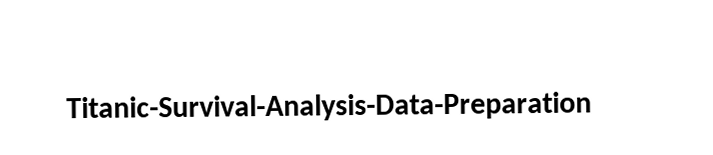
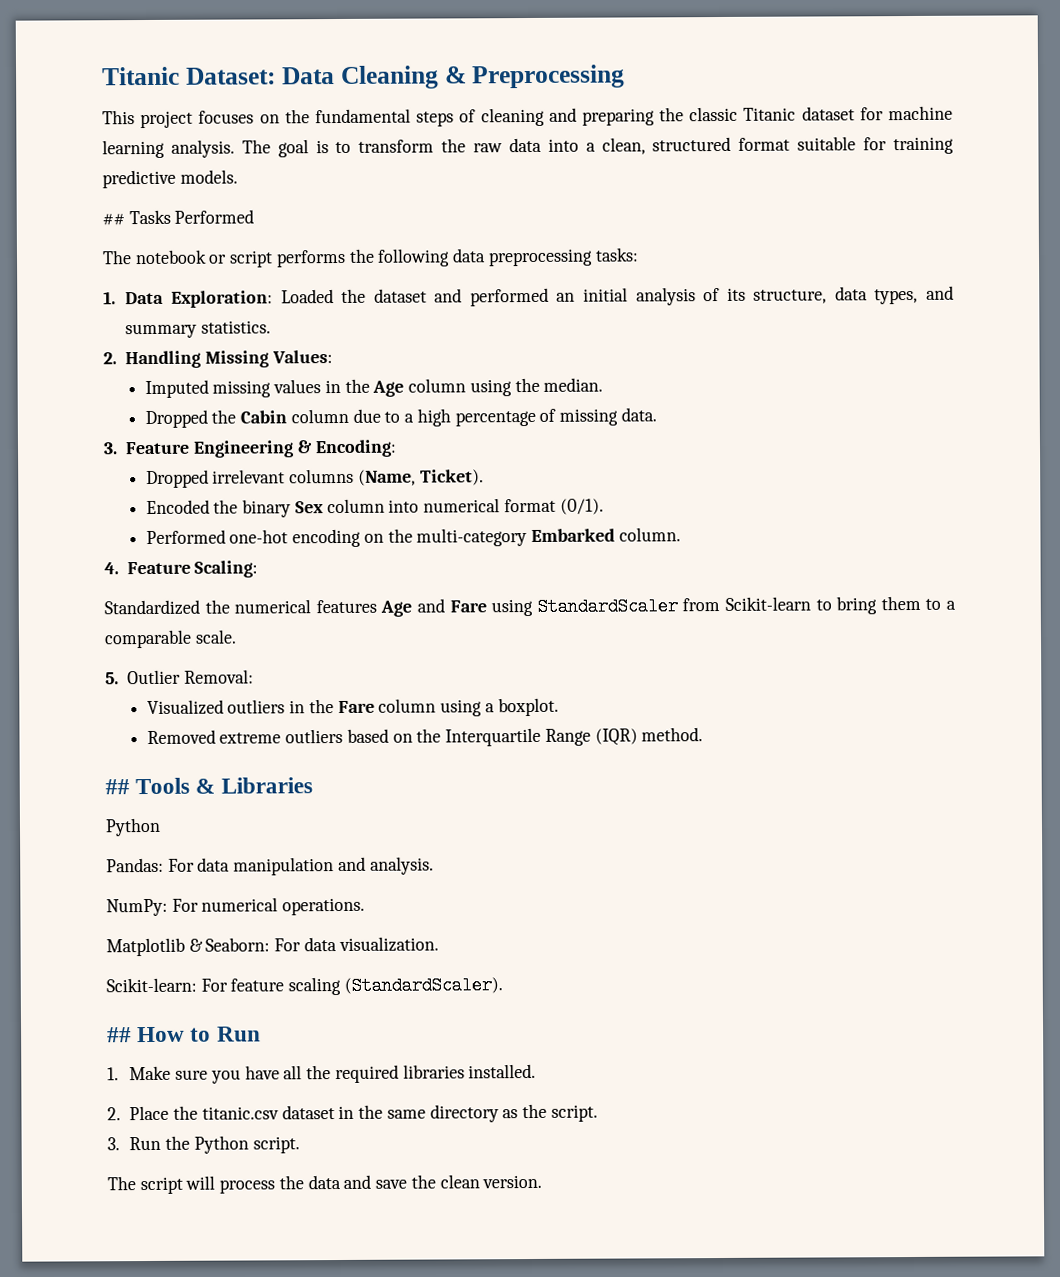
- Titanic-Survival-Analysis-Data-Preparation
+ Titanic Dataset: Data Cleaning & Preprocessing
+ This project focuses on the fundamental steps of cleaning and preparing the classic Titanic dataset for machine learning analysis. The goal is to transform the raw data into a clean, structured format suitable for training predictive models.
+ ## Tasks Performed
+ The notebook or script performs the following data preprocessing tasks:
+ 1. Data Exploration: Loaded the dataset and performed an initial analysis of its structure, data types, and summary statistics.
+ 2. Handling Missing Values:
+ Imputed missing values in the Age column using the median.
+ Dropped the Cabin column due to a high percentage of missing data.
+ 3. Feature Engineering & Encoding:
+ Dropped irrelevant columns (Name, Ticket).
+ Encoded the binary Sex column into numerical format (0/1).
+ Performed one-hot encoding on the multi-category Embarked column.
+ 4. Feature Scaling:
+ Standardized the numerical features Age and Fare using StandardScaler from Scikit-learn to bring them to a comparable scale.
+ 5. Outlier Removal:
+ Visualized outliers in the Fare column using a boxplot.
+ Removed extreme outliers based on the Interquartile Range (IQR) method.
+ ## Tools & Libraries
+ Python
+ Pandas: For data manipulation and analysis.
+ NumPy: For numerical operations.
+ Matplotlib & Seaborn: For data visualization.
+ Scikit-learn: For feature scaling (StandardScaler).
+ ## How to Run
+ 1. Make sure you have all the required libraries installed.
+ 2. Place the titanic.csv dataset in the same directory as the script.
+ 3. Run the Python script.
+ The script will process the data and save the clean version.

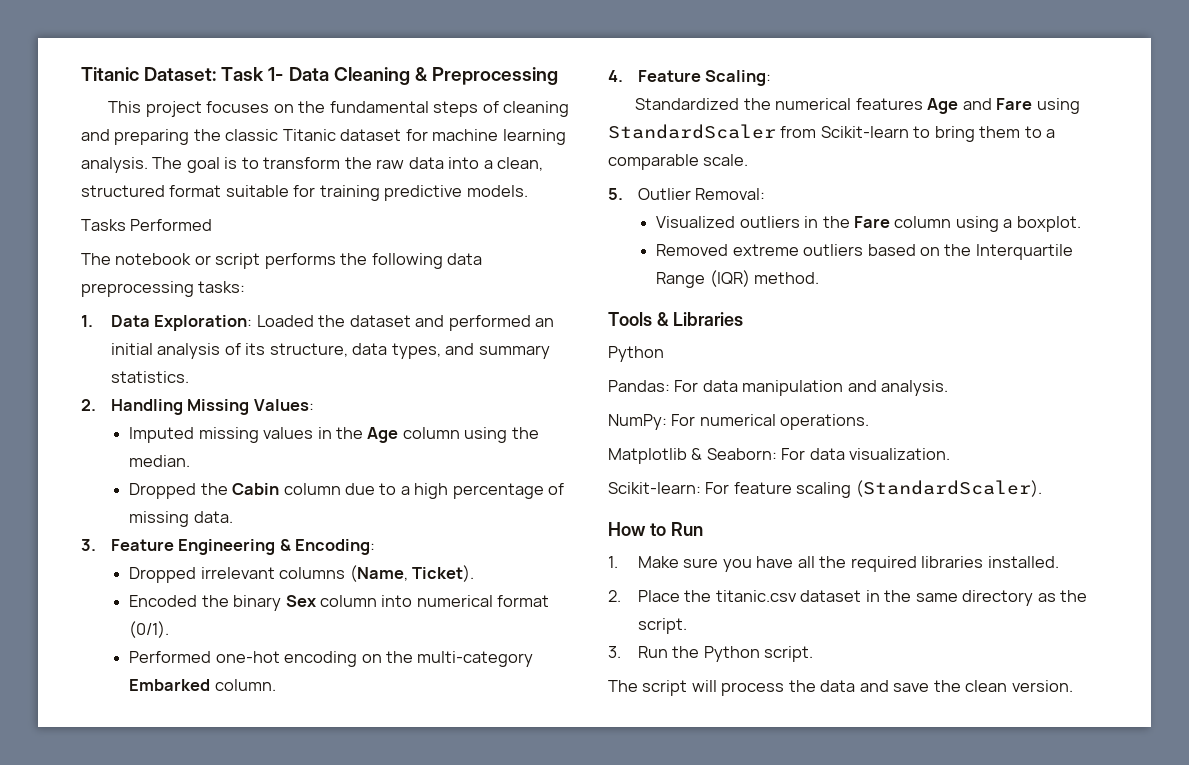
- Titanic Dataset: Data Cleaning & Preprocessing
+ Titanic Dataset: Task 1- Data Cleaning & Preprocessing
- ## Tasks Performed
+ Tasks Performed
- ## Tools & Libraries
+ Tools & Libraries
- ## How to Run
+ How to Run

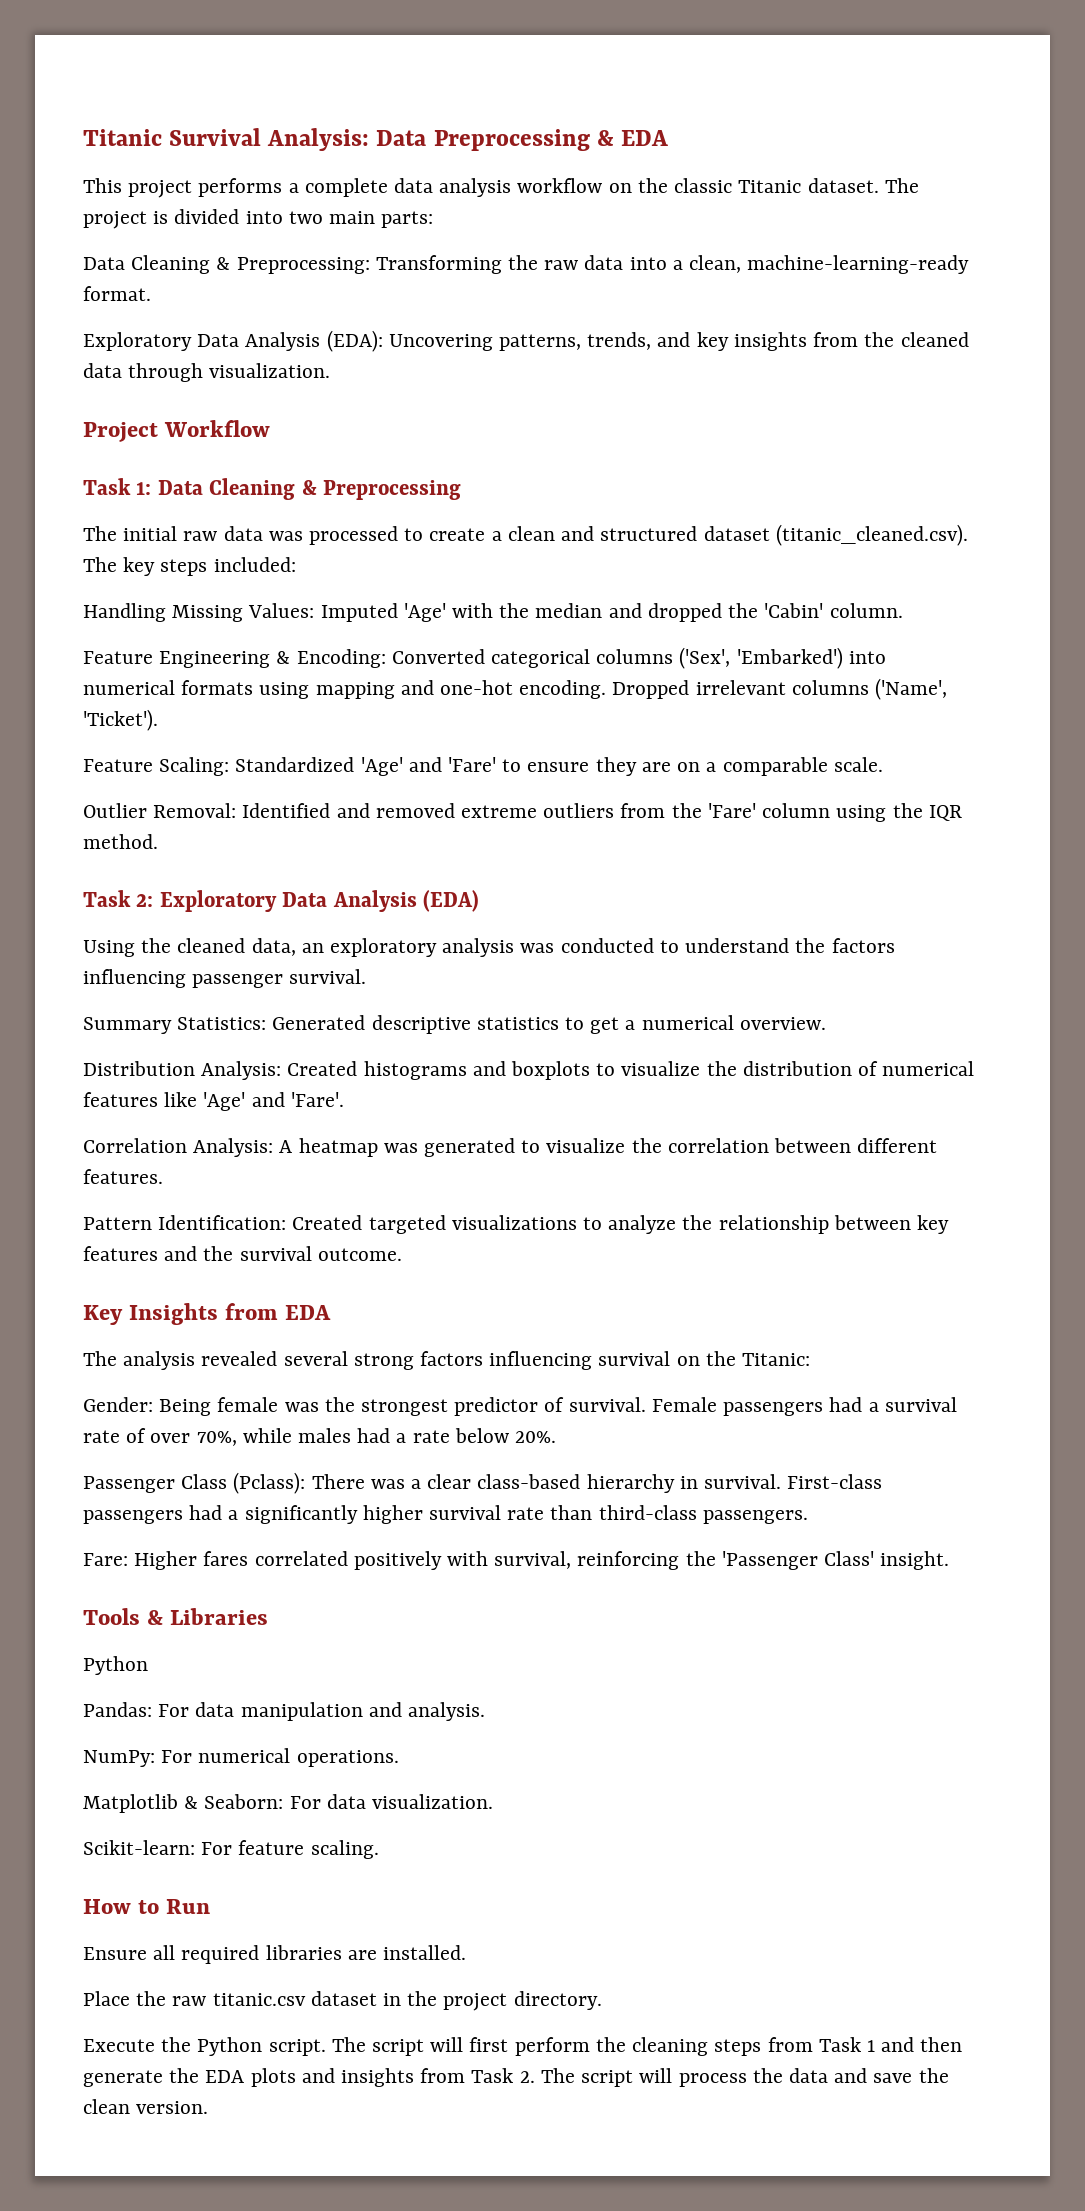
- Titanic Dataset: Task 1- Data Cleaning & Preprocessing
- This project focuses on the fundamental steps of cleaning and preparing the classic Titanic dataset for machine learning analysis. The goal is to transform the raw data into a clean, structured format suitable for training predictive models.
- Tasks Performed
- The notebook or script performs the following data preprocessing tasks:
- 1. Data Exploration: Loaded the dataset and performed an initial analysis of its structure, data types, and summary statistics.
- 2. Handling Missing Values:
- Imputed missing values in the Age column using the median.
- Dropped the Cabin column due to a high percentage of missing data.
- 3. Feature Engineering & Encoding:
- Dropped irrelevant columns (Name, Ticket).
- Encoded the binary Sex column into numerical format (0/1).
- Performed one-hot encoding on the multi-category Embarked column.
- 4. Feature Scaling:
- Standardized the numerical features Age and Fare using StandardScaler from Scikit-learn to bring them to a comparable scale.
+ Titanic Survival Analysis: Data Preprocessing & EDA
+ This project performs a complete data analysis workflow on the classic Titanic dataset. The project is divided into two main parts:
+ Data Cleaning & Preprocessing: Transforming the raw data into a clean, machine-learning-ready format.
+ Exploratory Data Analysis (EDA): Uncovering patterns, trends, and key insights from the cleaned data through visualization.
+ Project Workflow
+ Task 1: Data Cleaning & Preprocessing
+ The initial raw data was processed to create a clean and structured dataset (titanic_cleaned.csv). The key steps included:
+ Handling Missing Values: Imputed 'Age' with the median and dropped the 'Cabin' column.
+ Feature Engineering & Encoding: Converted categorical columns ('Sex', 'Embarked') into numerical formats using mapping and one-hot encoding. Dropped irrelevant columns ('Name', 'Ticket').
+ Feature Scaling: Standardized 'Age' and 'Fare' to ensure they are on a comparable scale.
- 5. Outlier Removal:
- Visualized outliers in the Fare column using a boxplot.
- Removed extreme outliers based on the Interquartile Range (IQR) method.
+ Outlier Removal: Identified and removed extreme outliers from the 'Fare' column using the IQR method.
+ Task 2: Exploratory Data Analysis (EDA)
+ Using the cleaned data, an exploratory analysis was conducted to understand the factors influencing passenger survival.
+ Summary Statistics: Generated descriptive statistics to get a numerical overview.
+ Distribution Analysis: Created histograms and boxplots to visualize the distribution of numerical features like 'Age' and 'Fare'.
+ Correlation Analysis: A heatmap was generated to visualize the correlation between different features.
+ Pattern Identification: Created targeted visualizations to analyze the relationship between key features and the survival outcome.
+ Key Insights from EDA
+ The analysis revealed several strong factors influencing survival on the Titanic:
+ Gender: Being female was the strongest predictor of survival. Female passengers had a survival rate of over 70%, while males had a rate below 20%.
+ Passenger Class (Pclass): There was a clear class-based hierarchy in survival. First-class passengers had a significantly higher survival rate than third-class passengers.
+ Fare: Higher fares correlated positively with survival, reinforcing the 'Passenger Class' insight.
- Scikit-learn: For feature scaling (StandardScaler).
+ Scikit-learn: For feature scaling.
- 1. Make sure you have all the required libraries installed.
+ Ensure all required libraries are installed.
- 2. Place the titanic.csv dataset in the same directory as the script.
- 3. Run the Python script.
- The script will process the data and save the clean version.
+ Place the raw titanic.csv dataset in the project directory.
+ Execute the Python script. The script will first perform the cleaning steps from Task 1 and then generate the EDA plots and insights from Task 2. The script will process the data and save the clean version.

